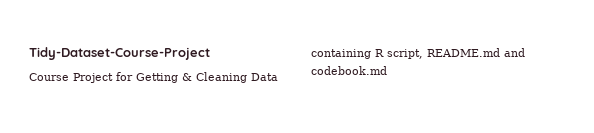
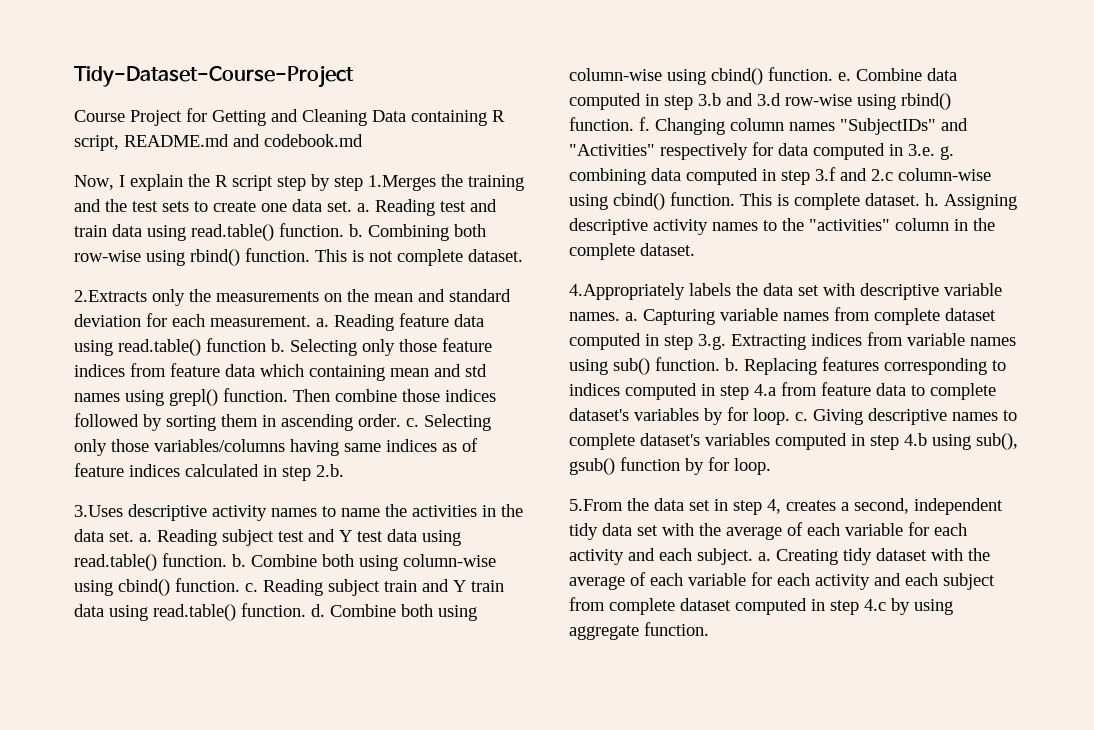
- Course Project for Getting & Cleaning Data containing R script, README.md and codebook.md
+ Course Project for Getting and Cleaning Data containing R script, README.md and codebook.md
+ Now, I explain the R script step by step 1.Merges the training and the test sets to create one data set. a. Reading test and train data using read.table() function. b. Combining both row-wise using rbind() function. This is not complete dataset.
+ 2.Extracts only the measurements on the mean and standard deviation for each measurement. a. Reading feature data using read.table() function b. Selecting only those feature indices from feature data which containing mean and std names using grepl() function. Then combine those indices followed by sorting them in ascending order. c. Selecting only those variables/columns having same indices as of feature indices calculated in step 2.b.
+ 3.Uses descriptive activity names to name the activities in the data set. a. Reading subject test and Y test data using read.table() function. b. Combine both using column-wise using cbind() function. c. Reading subject train and Y train data using read.table() function. d. Combine both using column-wise using cbind() function. e. Combine data computed in step 3.b and 3.d row-wise using rbind() function. f. Changing column names "SubjectIDs" and "Activities" respectively for data computed in 3.e. g. combining data computed in step 3.f and 2.c column-wise using cbind() function. This is complete dataset. h. Assigning descriptive activity names to the "activities" column in the complete dataset.
+ 4.Appropriately labels the data set with descriptive variable names. a. Capturing variable names from complete dataset computed in step 3.g. Extracting indices from variable names using sub() function. b. Replacing features corresponding to indices computed in step 4.a from feature data to complete dataset's variables by for loop. c. Giving descriptive names to complete dataset's variables computed in step 4.b using sub(), gsub() function by for loop.
+ 5.From the data set in step 4, creates a second, independent tidy data set with the average of each variable for each activity and each subject. a. Creating tidy dataset with the average of each variable for each activity and each subject from complete dataset computed in step 4.c by using aggregate function.

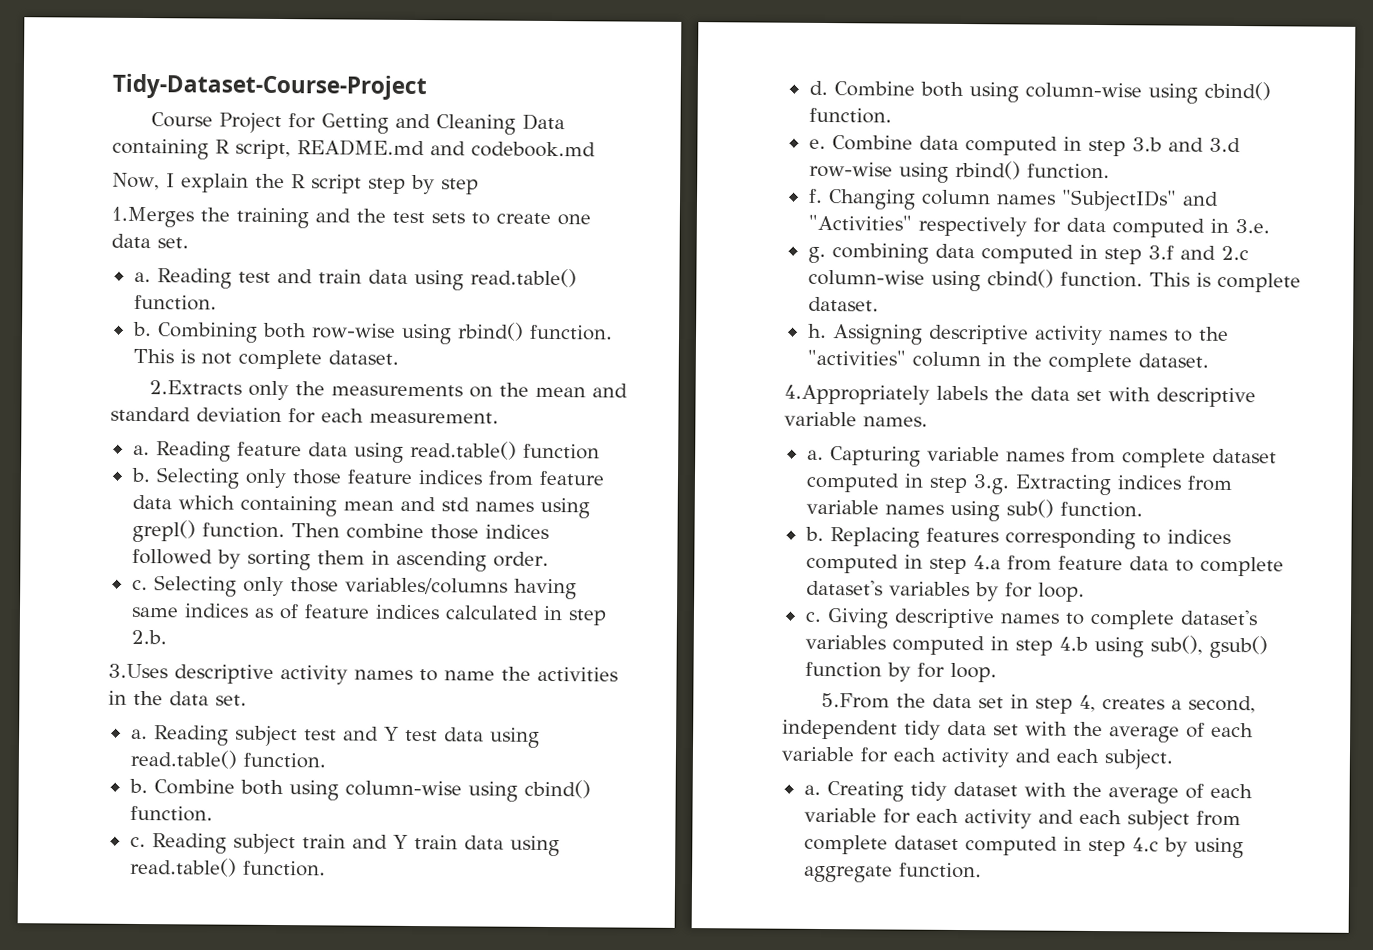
- Now, I explain the R script step by step 1.Merges the training and the test sets to create one data set. a.
+ Now, I explain the R script step by step
+ 1.Merges the training and the test sets to create one data set.
+ a.
- Reading test and train data using read.table() function. b.
+ Reading test and train data using read.table() function.
+ b.
- 2.Extracts only the measurements on the mean and standard deviation for each measurement. a.
+ 2.Extracts only the measurements on the mean and standard deviation for each measurement.
+ a.
- Reading feature data using read.table() function b.
+ Reading feature data using read.table() function
+ b.
- Then combine those indices followed by sorting them in ascending order. c.
+ Then combine those indices followed by sorting them in ascending order.
+ c.
- 3.Uses descriptive activity names to name the activities in the data set. a.
+ 3.Uses descriptive activity names to name the activities in the data set.
+ a.
- Reading subject test and Y test data using read.table() function. b. Combine both using column-wise using cbind() function. c.
+ Reading subject test and Y test data using read.table() function.
+ b. Combine both using column-wise using cbind() function.
+ c.
- Reading subject train and Y train data using read.table() function. d. Combine both using column-wise using cbind() function. e.
+ Reading subject train and Y train data using read.table() function.
+ d. Combine both using column-wise using cbind() function.
+ e.
- Combine data computed in step 3.b and 3.d row-wise using rbind() function. f.
+ Combine data computed in step 3.b and 3.d row-wise using rbind() function.
+ f.
- Changing column names "SubjectIDs" and "Activities" respectively for data computed in 3.e. g. combining data computed in step 3.f and 2.c column-wise using cbind() function.
+ Changing column names "SubjectIDs" and "Activities" respectively for data computed in 3.e.
+ g. combining data computed in step 3.f and 2.c column-wise using cbind() function.
- This is complete dataset. h.
+ This is complete dataset.
+ h.
- 4.Appropriately labels the data set with descriptive variable names. a.
+ 4.Appropriately labels the data set with descriptive variable names.
+ a.
- Capturing variable names from complete dataset computed in step 3.g. Extracting indices from variable names using sub() function. b.
+ Capturing variable names from complete dataset computed in step 3.g. Extracting indices from variable names using sub() function.
+ b.
- Replacing features corresponding to indices computed in step 4.a from feature data to complete dataset's variables by for loop. c.
+ Replacing features corresponding to indices computed in step 4.a from feature data to complete dataset's variables by for loop.
+ c.
- 5.From the data set in step 4, creates a second, independent tidy data set with the average of each variable for each activity and each subject. a.
+ 5.From the data set in step 4, creates a second, independent tidy data set with the average of each variable for each activity and each subject.
+ a.

